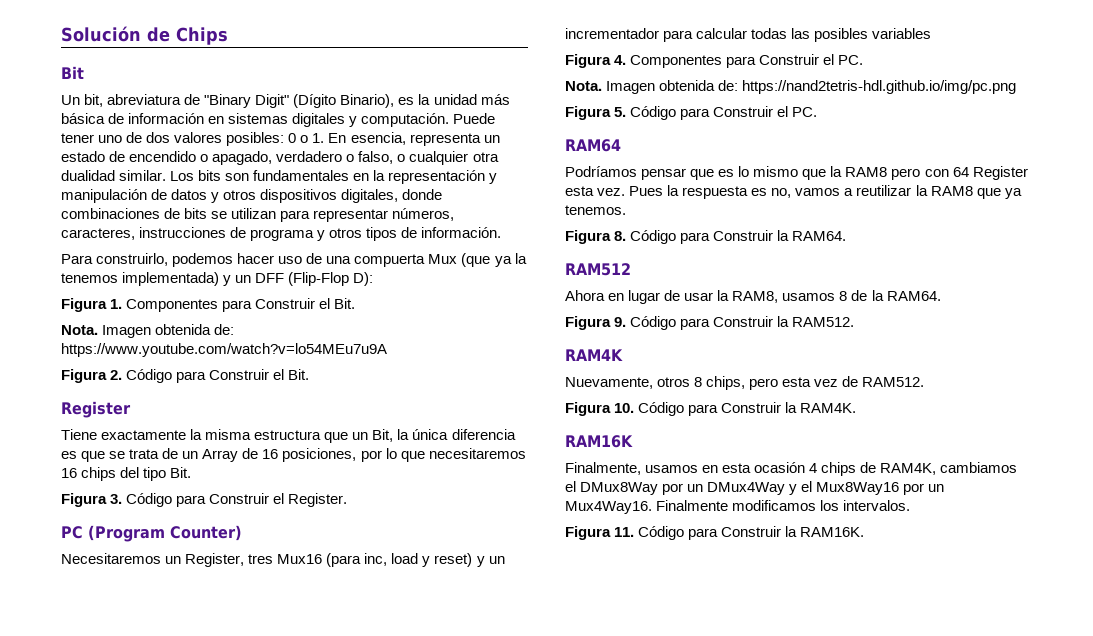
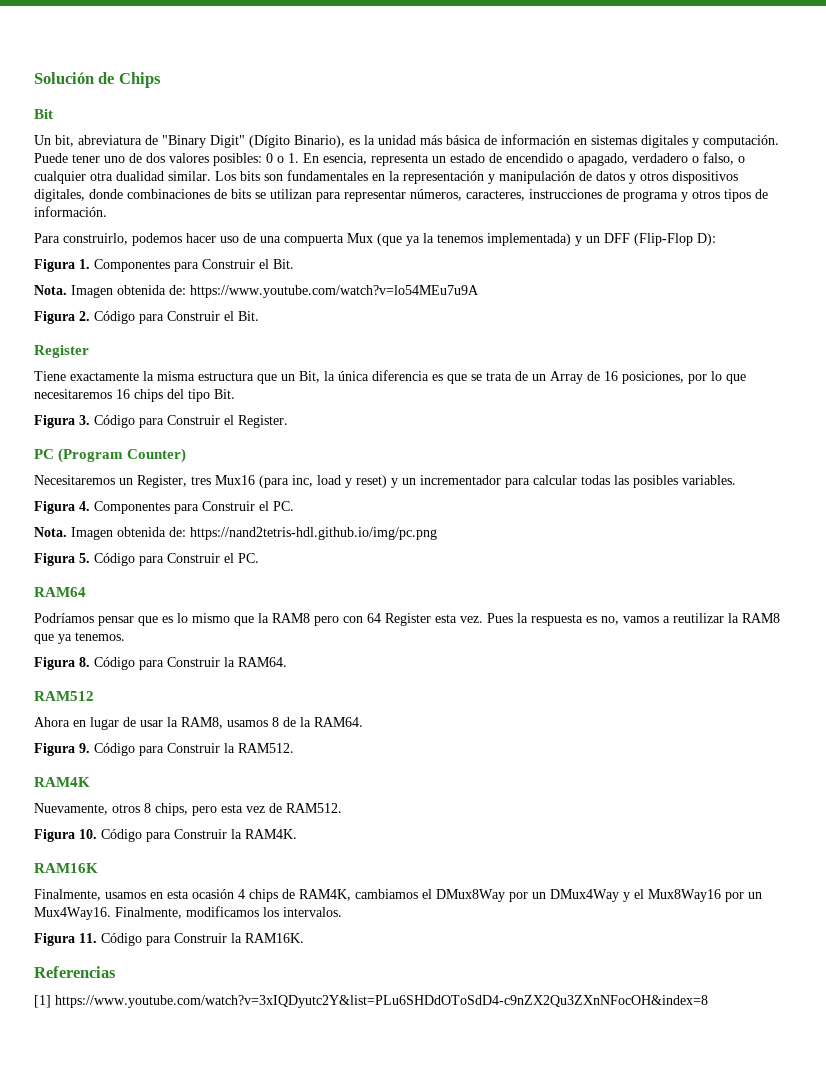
- Necesitaremos un Register, tres Mux16 (para inc, load y reset) y un incrementador para calcular todas las posibles variables
+ Necesitaremos un Register, tres Mux16 (para inc, load y reset) y un incrementador para calcular todas las posibles variables.
- Finalmente modificamos los intervalos.
+ Finalmente, modificamos los intervalos.
+ Referencias
+ [1] https://www.youtube.com/watch?v=3xIQDyutc2Y&list=PLu6SHDdOToSdD4-c9nZX2Qu3ZXnNFocOH&index=8

